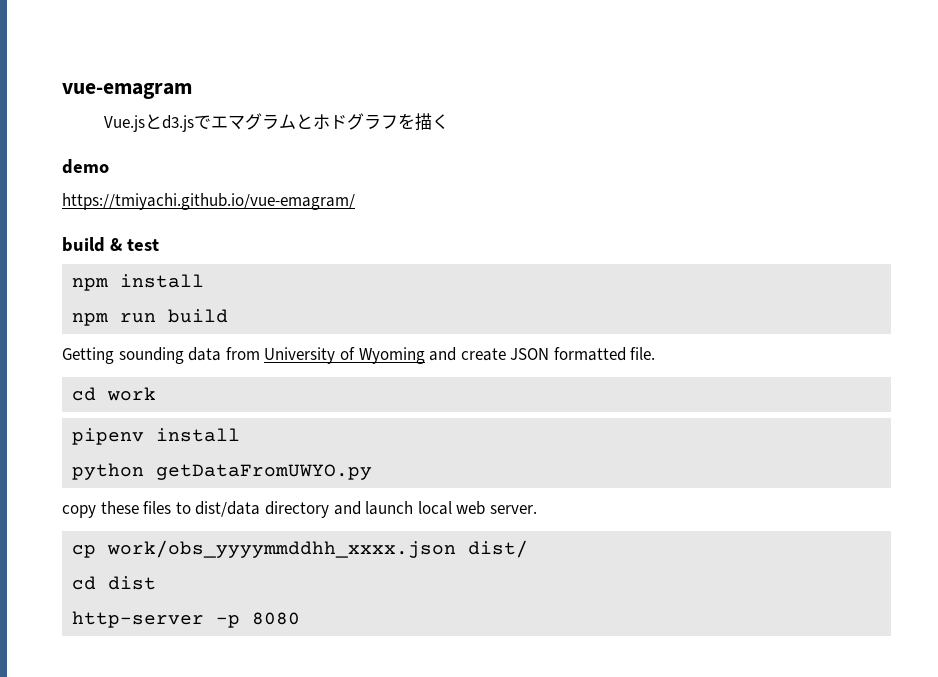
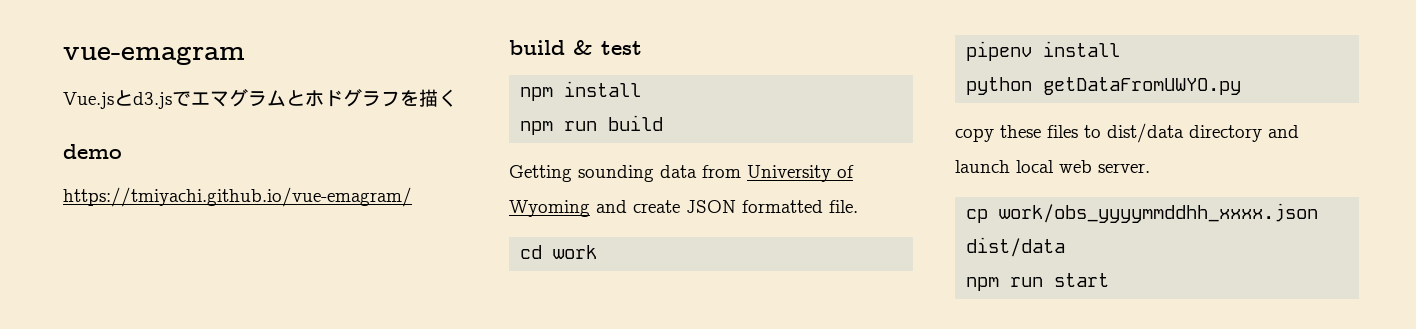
- cp work/obs_yyyymmddhh_xxxx.json dist/
- cd dist
- http-server -p 8080
+ cp work/obs_yyyymmddhh_xxxx.json dist/data
+ npm run start

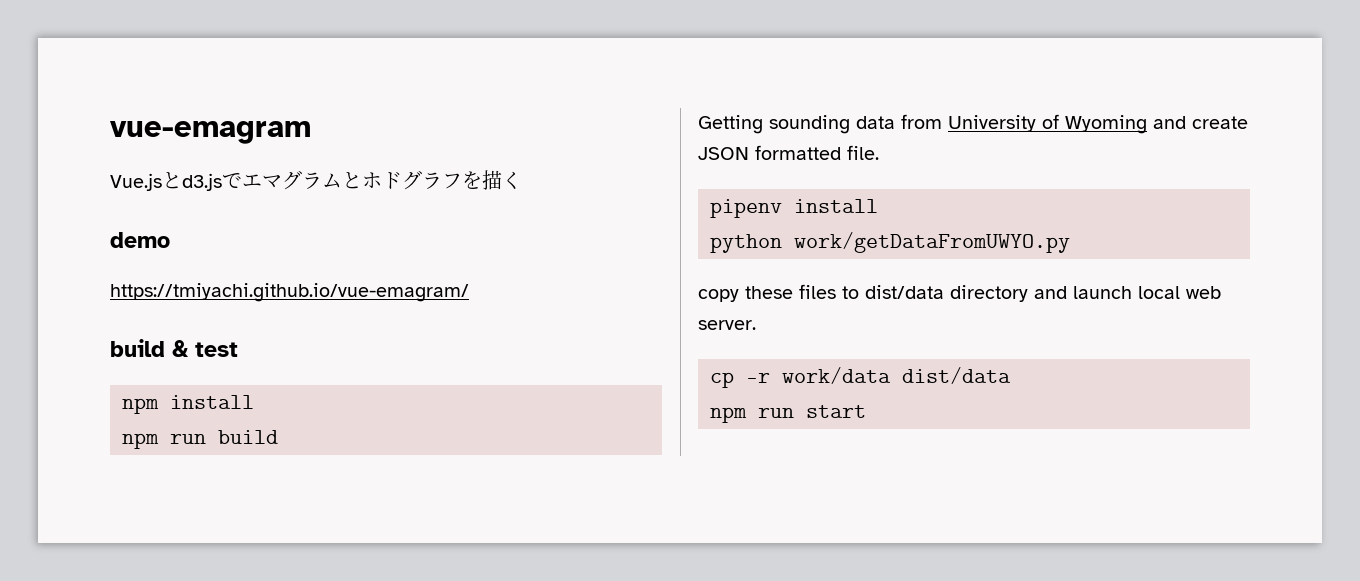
- cd work
- python getDataFromUWYO.py
+ python work/getDataFromUWYO.py
- cp work/obs_yyyymmddhh_xxxx.json dist/data
+ cp -r work/data dist/data

